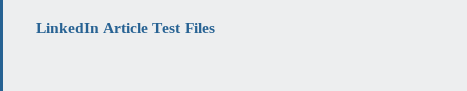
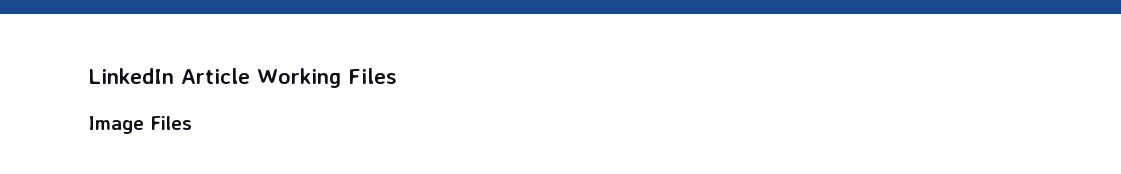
- LinkedIn Article Test Files
+ LinkedIn Article Working Files
+ Image Files

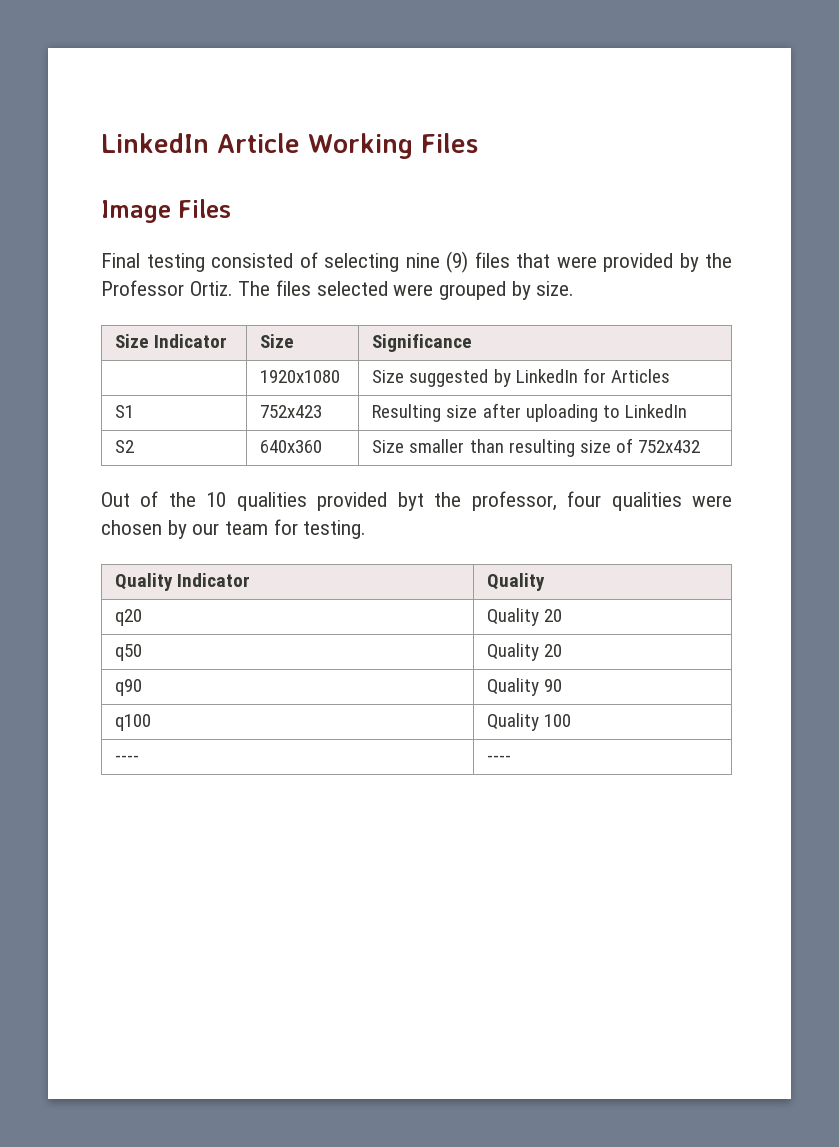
+ Final testing consisted of selecting nine (9) files that were provided by the Professor Ortiz. The files selected were grouped by size.
+ Size Indicator | Size | Significance
+ | 1920x1080 | Size suggested by LinkedIn for Articles
+ S1 | 752x423 | Resulting size after uploading to LinkedIn
+ S2 | 640x360 | Size smaller than resulting size of 752x432
+ Out of the 10 qualities provided byt the professor, four qualities were chosen by our team for testing.
+ Quality Indicator | Quality
+ q20 | Quality 20
+ q50 | Quality 20
+ q90 | Quality 90
+ q100 | Quality 100
+ ---- | ----

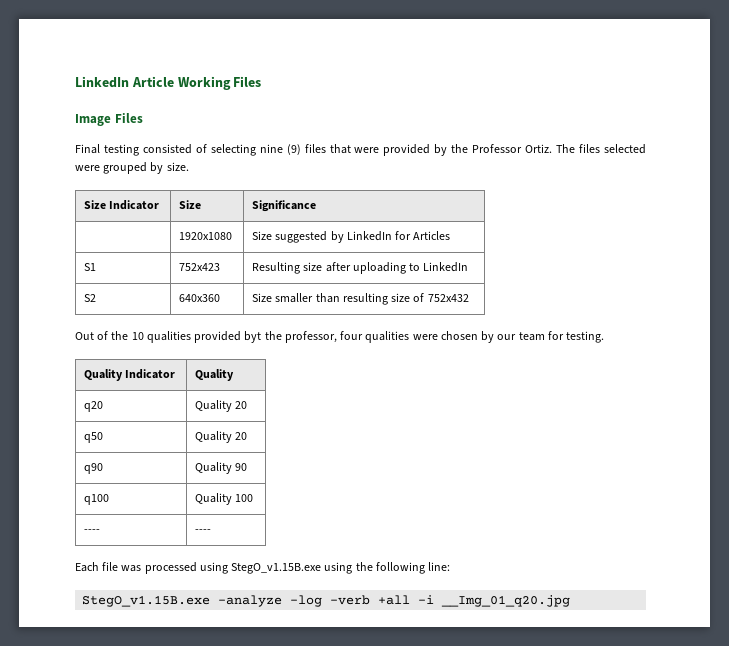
+ Each file was processed using StegO_v1.15B.exe using the following line:
+ StegO_v1.15B.exe -analyze -log -verb +all -i __Img_01_q20.jpg

